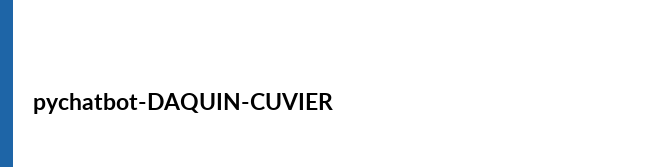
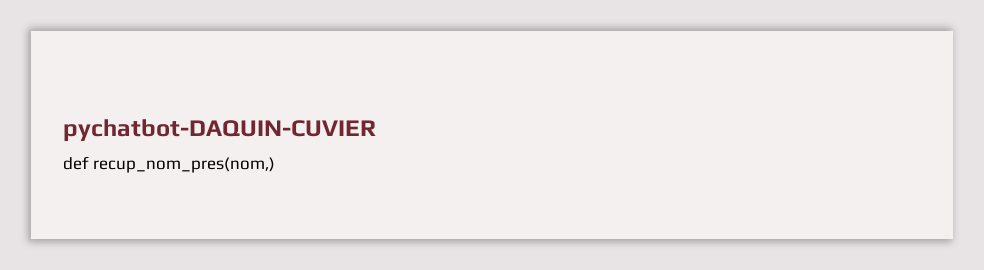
+ def recup_nom_pres(nom,)

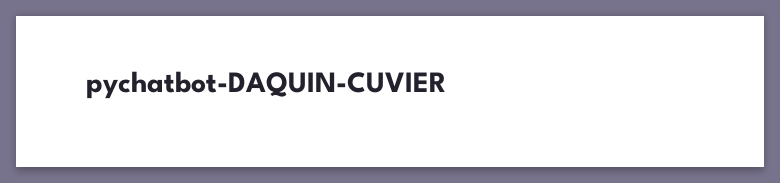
- def recup_nom_pres(nom,)

